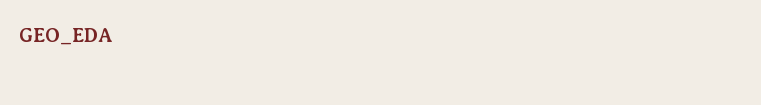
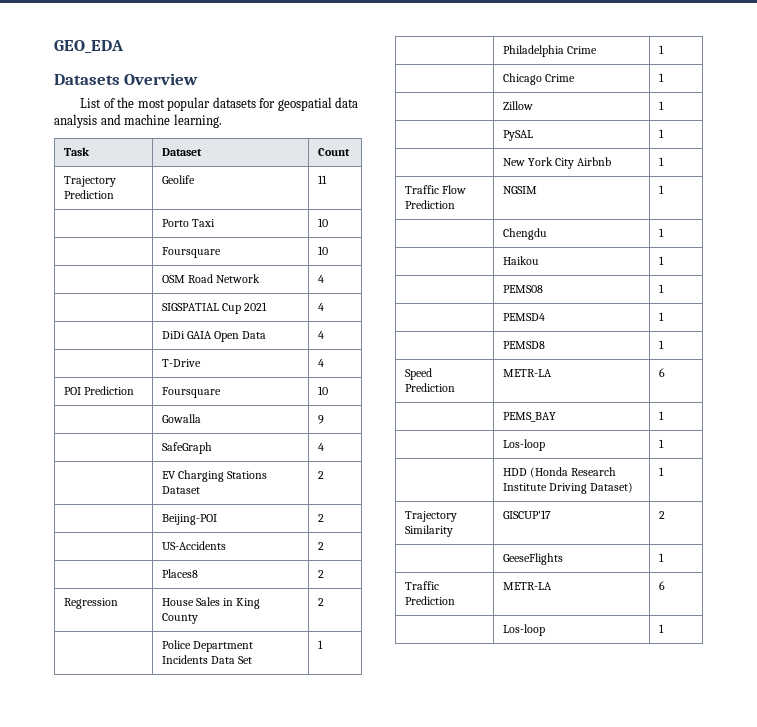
+ Datasets Overview
+ List of the most popular datasets for geospatial data analysis and machine learning.
+ Task | Dataset | Count
+ Trajectory Prediction | Geolife | 11
+ | Porto Taxi | 10
+ | Foursquare | 10
+ | OSM Road Network | 4
+ | SIGSPATIAL Cup 2021 | 4
+ | DiDi GAIA Open Data | 4
+ | T-Drive | 4
+ POI Prediction | Foursquare | 10
+ | Gowalla | 9
+ | SafeGraph | 4
+ | EV Charging Stations Dataset | 2
+ | Beijing-POI | 2
+ | US-Accidents | 2
+ | Places8 | 2
+ Regression | House Sales in King County | 2
+ | Police Department Incidents Data Set | 1
+ | Philadelphia Crime | 1
+ | Chicago Crime | 1
+ | Zillow | 1
+ | PySAL | 1
+ | New York City Airbnb | 1
+ Traffic Flow Prediction | NGSIM | 1
+ | Chengdu | 1
+ | Haikou | 1
+ | PEMS08 | 1
+ | PEMSD4 | 1
+ | PEMSD8 | 1
+ Speed Prediction | METR-LA | 6
+ | PEMS_BAY | 1
+ | Los-loop | 1
+ | HDD (Honda Research Institute Driving Dataset) | 1
+ Trajectory Similarity | GISCUP'17 | 2
+ | GeeseFlights | 1
+ Traffic Prediction | METR-LA | 6
+ | Los-loop | 1

